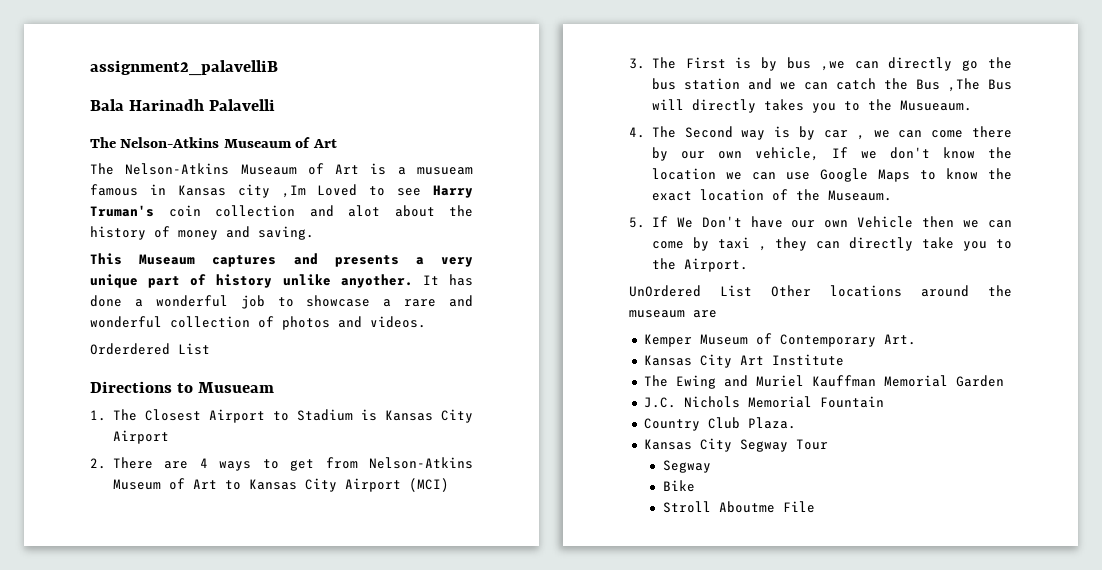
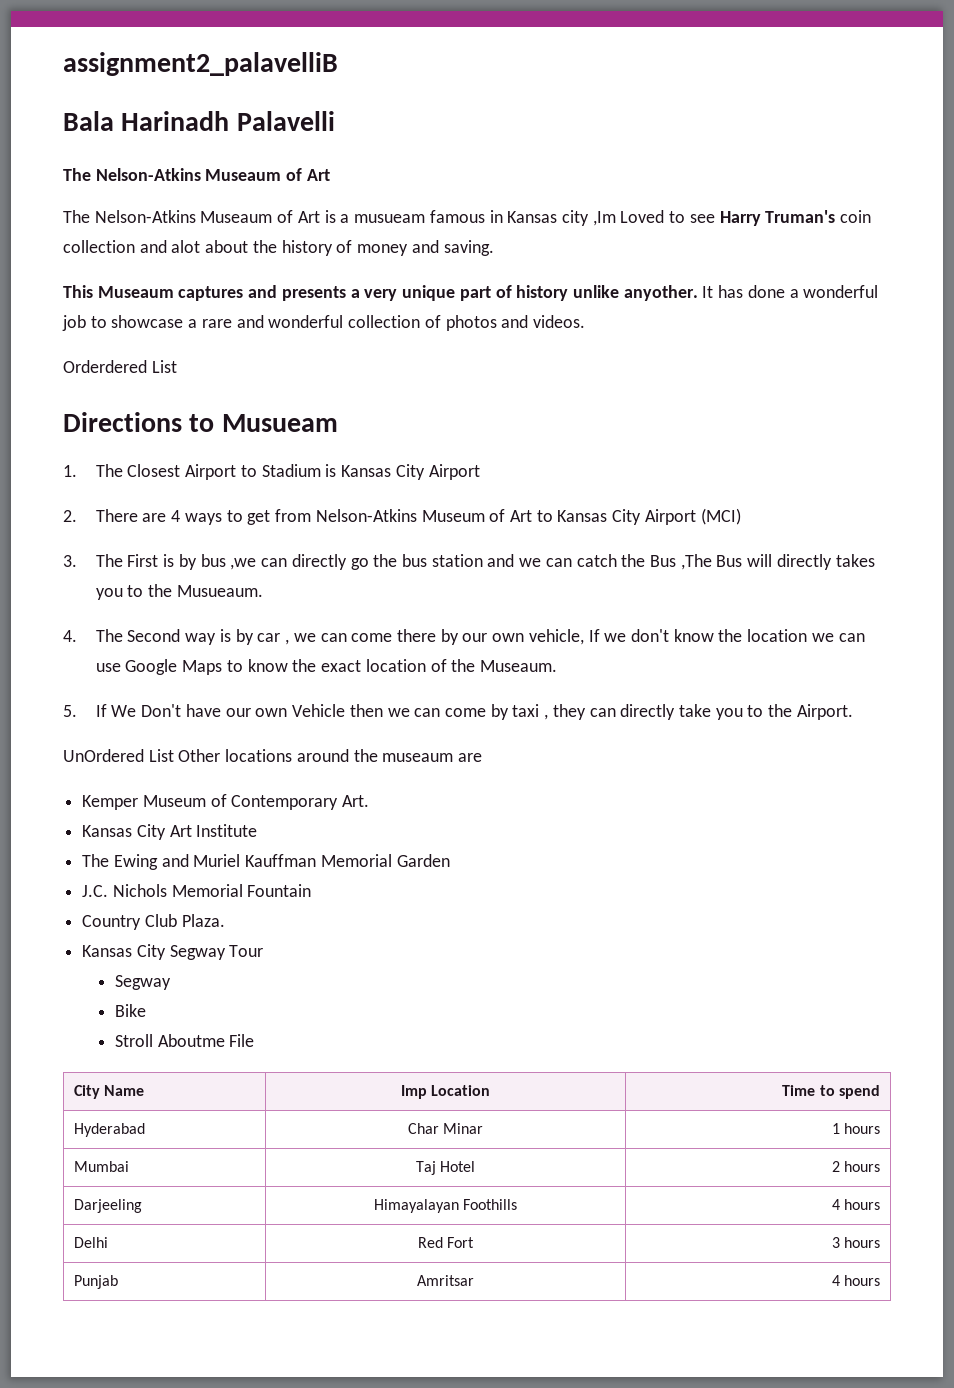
+ City Name | Imp Location | Time to spend
+ Hyderabad | Char Minar | 1 hours
+ Mumbai | Taj Hotel | 2 hours
+ Darjeeling | Himayalayan Foothills | 4 hours
+ Delhi | Red Fort | 3 hours
+ Punjab | Amritsar | 4 hours

